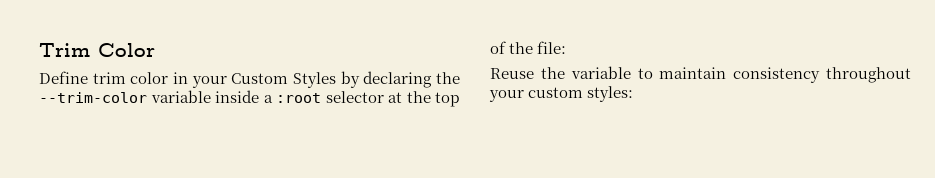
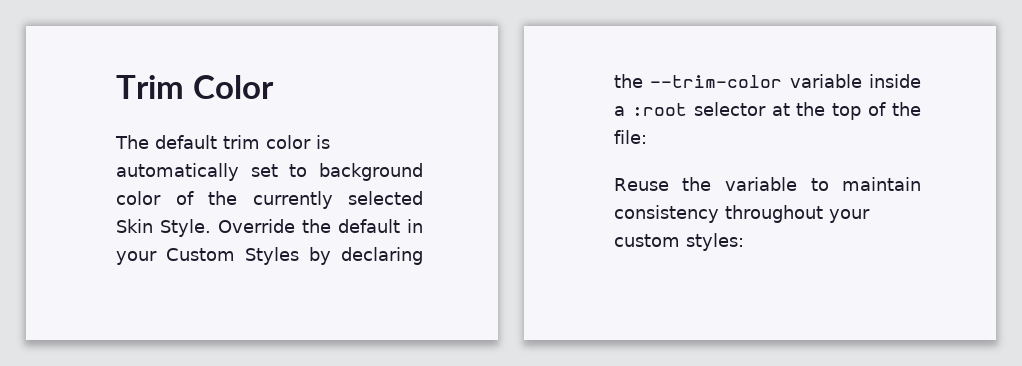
- Define trim color in your Custom Styles by declaring the --trim-color variable inside a :root selector at the top of the file:
+ The default trim color is automatically set to background color of the currently selected Skin Style. Override the default in your Custom Styles by declaring the --trim-color variable inside a :root selector at the top of the file:

